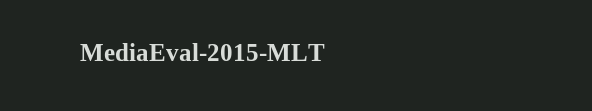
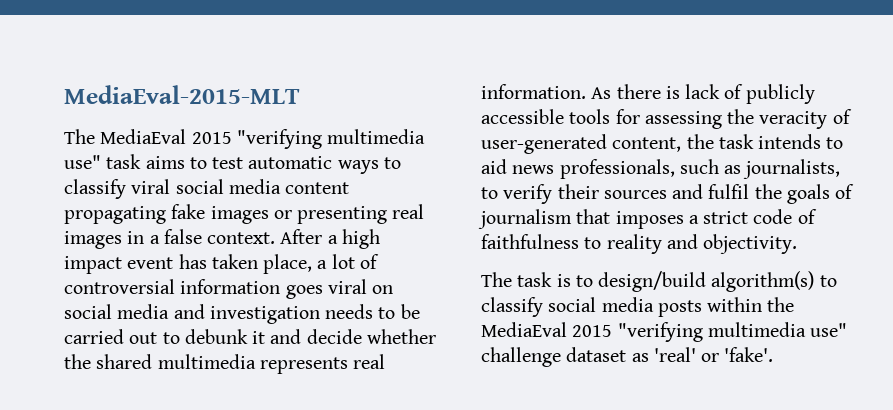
+ The MediaEval 2015 "verifying multimedia use" task aims to test automatic ways to classify viral social media content propagating fake images or presenting real images in a false context. After a high impact event has taken place, a lot of controversial information goes viral on social media and investigation needs to be carried out to debunk it and decide whether the shared multimedia represents real information. As there is lack of publicly accessible tools for assessing the veracity of user-generated content, the task intends to aid news professionals, such as journalists, to verify their sources and fulfil the goals of journalism that imposes a strict code of faithfulness to reality and objectivity.
+ The task is to design/build algorithm(s) to classify social media posts within the MediaEval 2015 "verifying multimedia use" challenge dataset as 'real' or 'fake'.

